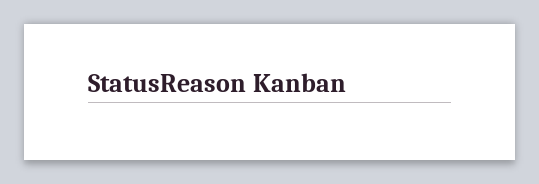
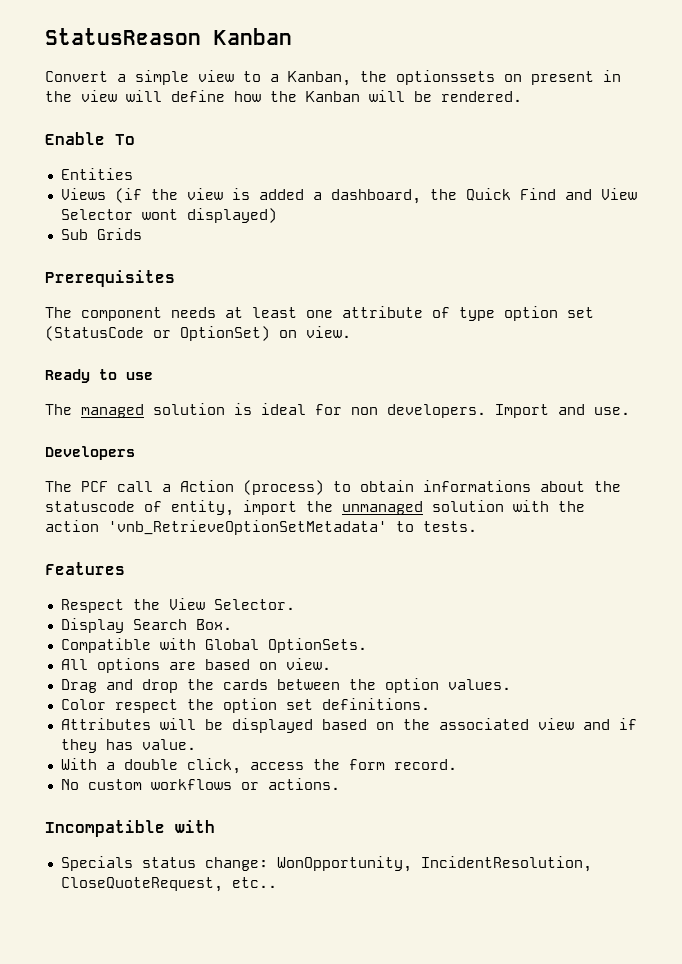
+ Convert a simple view to a Kanban, the optionssets on present in the view will define how the Kanban will be rendered.
+ Enable To
+ Entities
+ Views (if the view is added a dashboard, the Quick Find and View Selector wont displayed)
+ Sub Grids
+ Prerequisites
+ The component needs at least one attribute of type option set (StatusCode or OptionSet) on view.
+ Ready to use
+ The managed solution is ideal for non developers. Import and use.
+ Developers
+ The PCF call a Action (process) to obtain informations about the statuscode of entity, import the unmanaged solution with the action 'vnb_RetrieveOptionSetMetadata' to tests.
+ Features
+ Respect the View Selector.
+ Display Search Box.
+ Compatible with Global OptionSets.
+ All options are based on view.
+ Drag and drop the cards between the option values.
+ Color respect the option set definitions.
+ Attributes will be displayed based on the associated view and if they has value.
+ With a double click, access the form record.
+ No custom workflows or actions.
+ Incompatible with
+ Specials status change: WonOpportunity, IncidentResolution, CloseQuoteRequest, etc..

